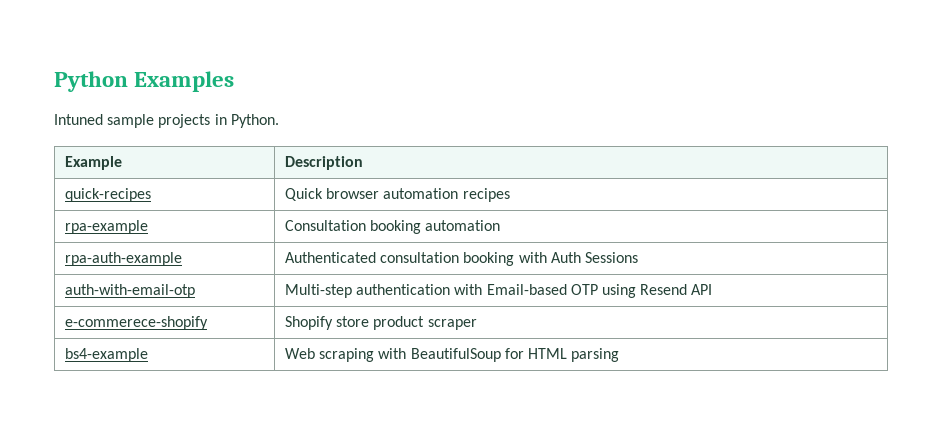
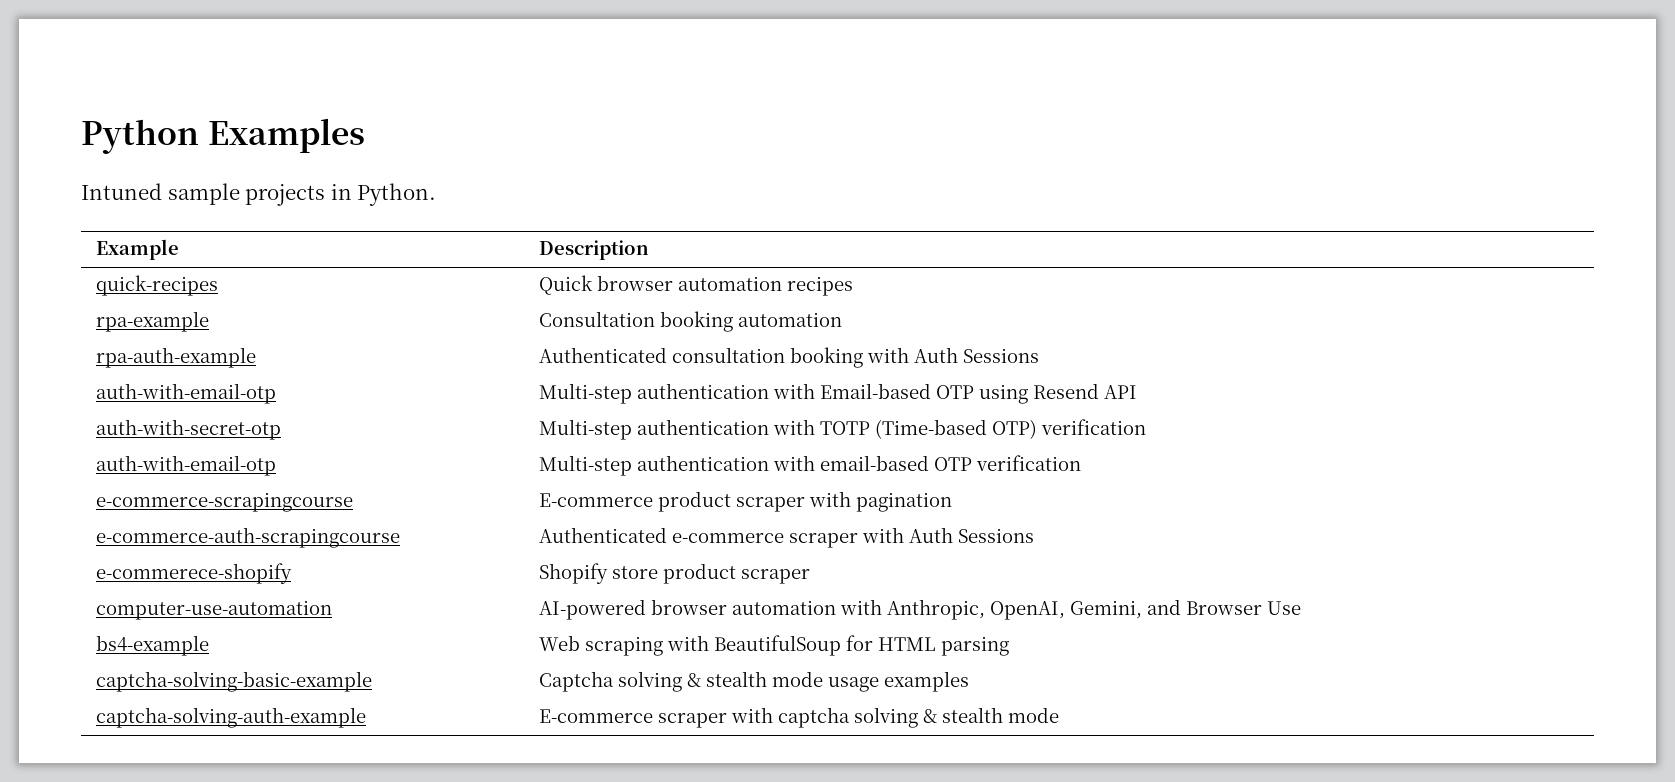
+ auth-with-secret-otp | Multi-step authentication with TOTP (Time-based OTP) verification
+ auth-with-email-otp | Multi-step authentication with email-based OTP verification
+ e-commerce-scrapingcourse | E-commerce product scraper with pagination
+ e-commerce-auth-scrapingcourse | Authenticated e-commerce scraper with Auth Sessions
+ computer-use-automation | AI-powered browser automation with Anthropic, OpenAI, Gemini, and Browser Use
+ captcha-solving-basic-example | Captcha solving & stealth mode usage examples
+ captcha-solving-auth-example | E-commerce scraper with captcha solving & stealth mode

